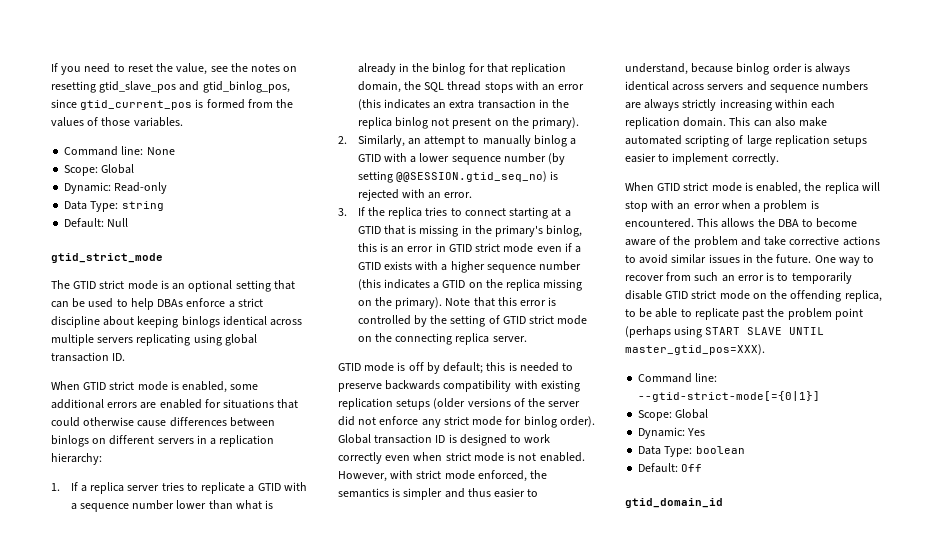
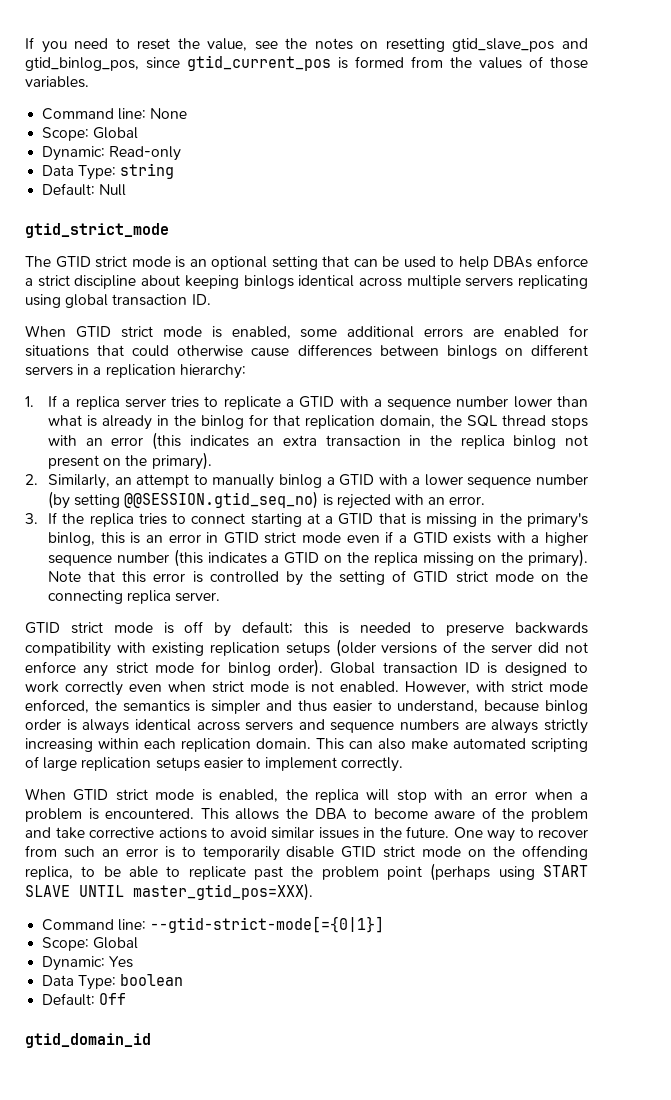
- GTID mode is off by default; this is needed to preserve backwards compatibility with existing replication setups (older versions of the server did not enforce any strict mode for binlog order).
+ GTID strict mode is off by default; this is needed to preserve backwards compatibility with existing replication setups (older versions of the server did not enforce any strict mode for binlog order).

